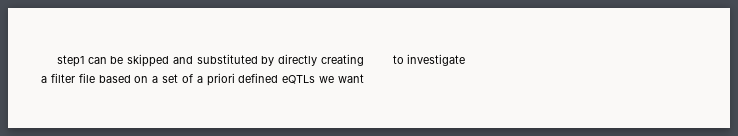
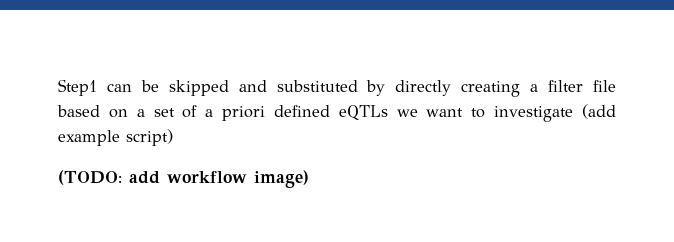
- step1 can be skipped and substituted by directly creating a filter file based on a set of a priori defined eQTLs we want to investigate
+ Step1 can be skipped and substituted by directly creating a filter file based on a set of a priori defined eQTLs we want to investigate (add example script)
+ (TODO: add workflow image)

